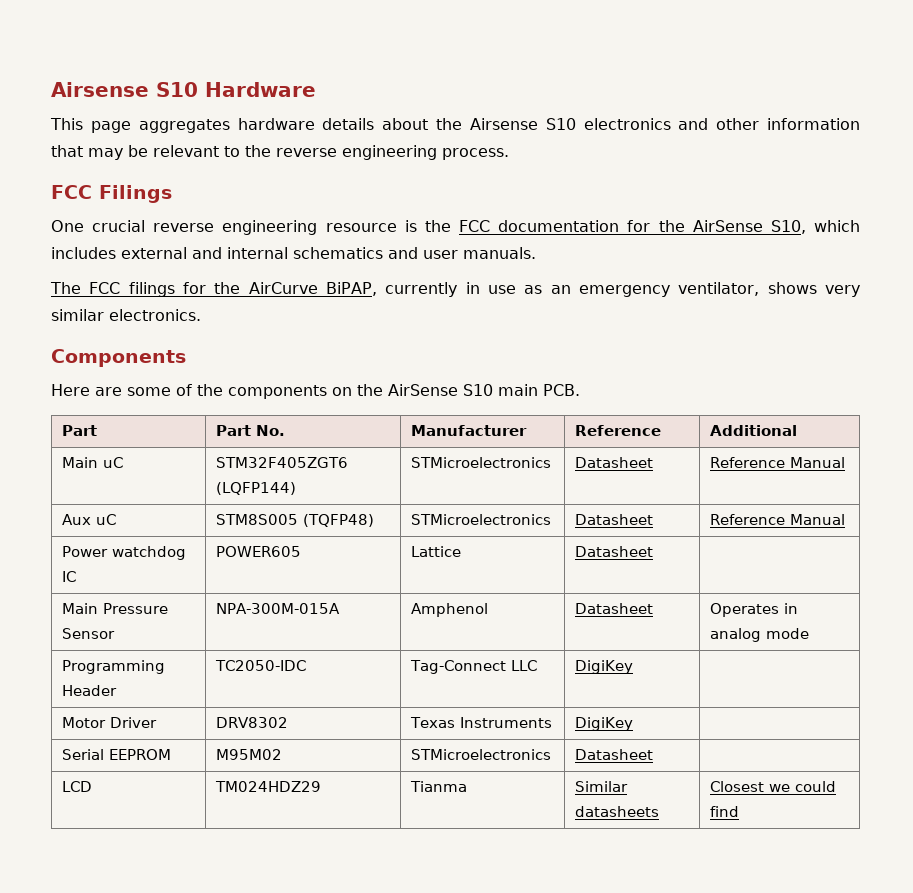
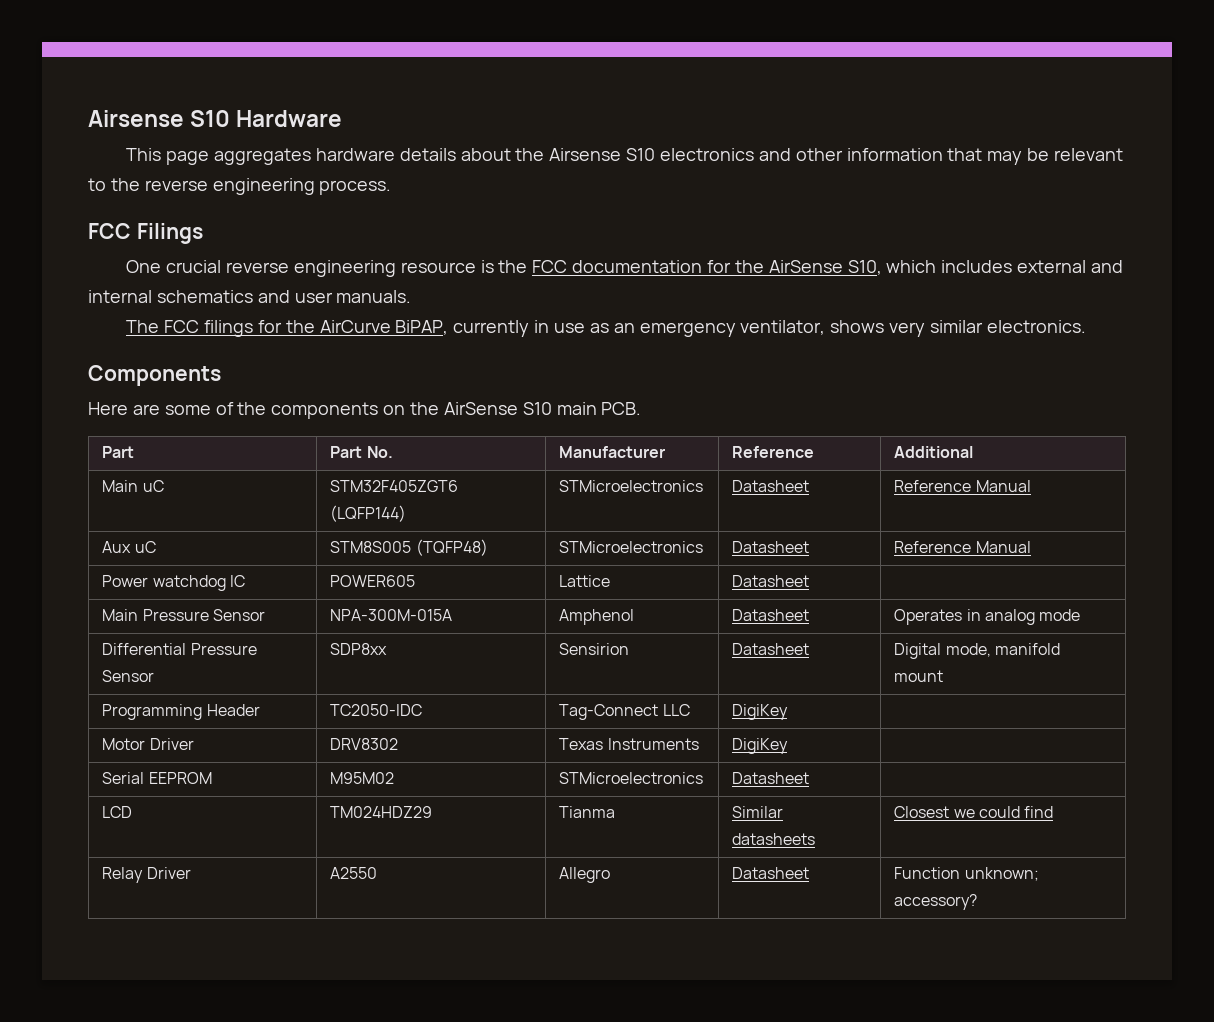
+ Differential Pressure Sensor | SDP8xx | Sensirion | Datasheet | Digital mode, manifold mount
+ Relay Driver | A2550 | Allegro | Datasheet | Function unknown; accessory?

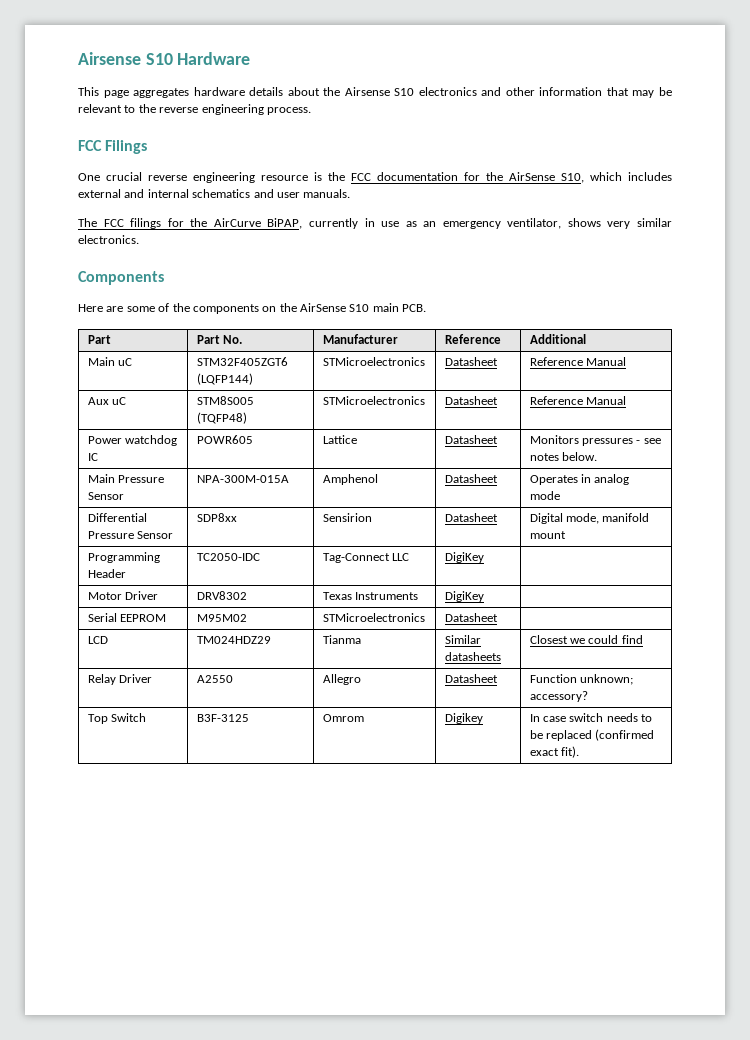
- Power watchdog IC | POWER605 | Lattice | Datasheet |
+ Power watchdog IC | POWR605 | Lattice | Datasheet | Monitors pressures - see notes below.
+ Top Switch | B3F-3125 | Omrom | Digikey | In case switch needs to be replaced (confirmed exact fit).

